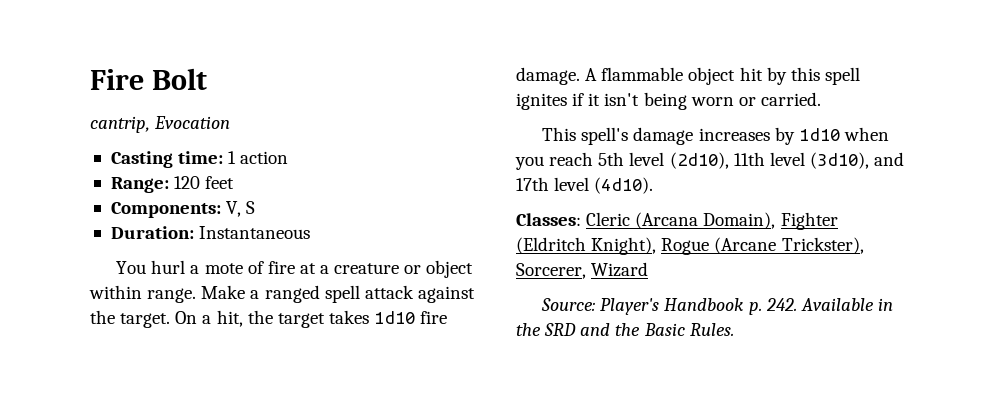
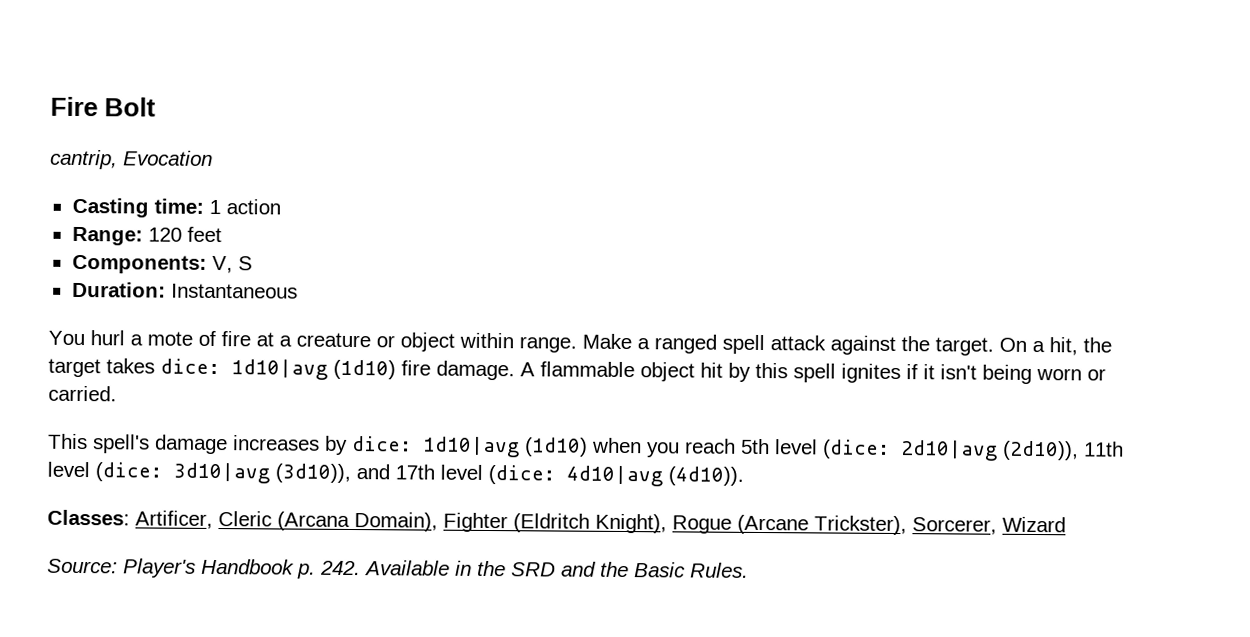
- On a hit, the target takes 1d10 fire damage.
+ On a hit, the target takes dice: 1d10|avg (1d10) fire damage.
- This spell's damage increases by 1d10 when you reach 5th level (2d10), 11th level (3d10), and 17th level (4d10).
+ This spell's damage increases by dice: 1d10|avg (1d10) when you reach 5th level (dice: 2d10|avg (2d10)), 11th level (dice: 3d10|avg (3d10)), and 17th level (dice: 4d10|avg (4d10)).
- Classes: Cleric (Arcana Domain), Fighter (Eldritch Knight), Rogue (Arcane Trickster), Sorcerer, Wizard
+ Classes: Artificer, Cleric (Arcana Domain), Fighter (Eldritch Knight), Rogue (Arcane Trickster), Sorcerer, Wizard

